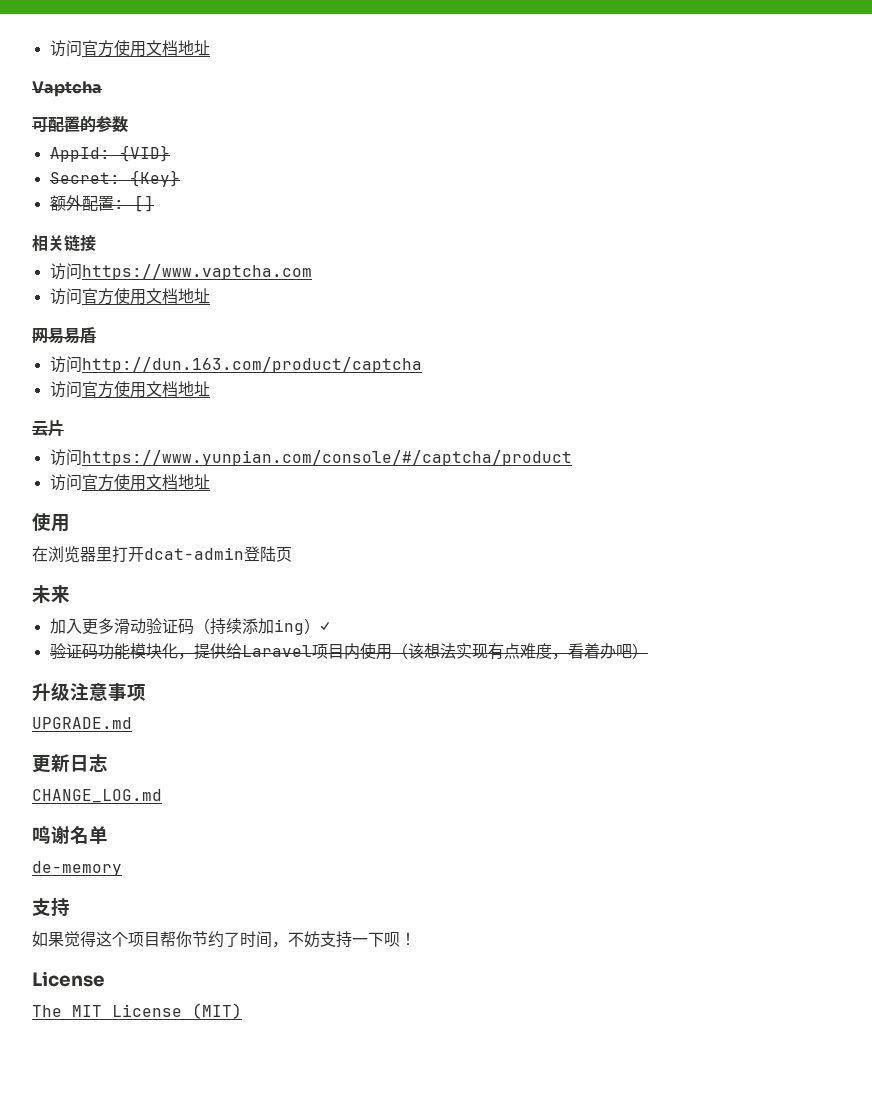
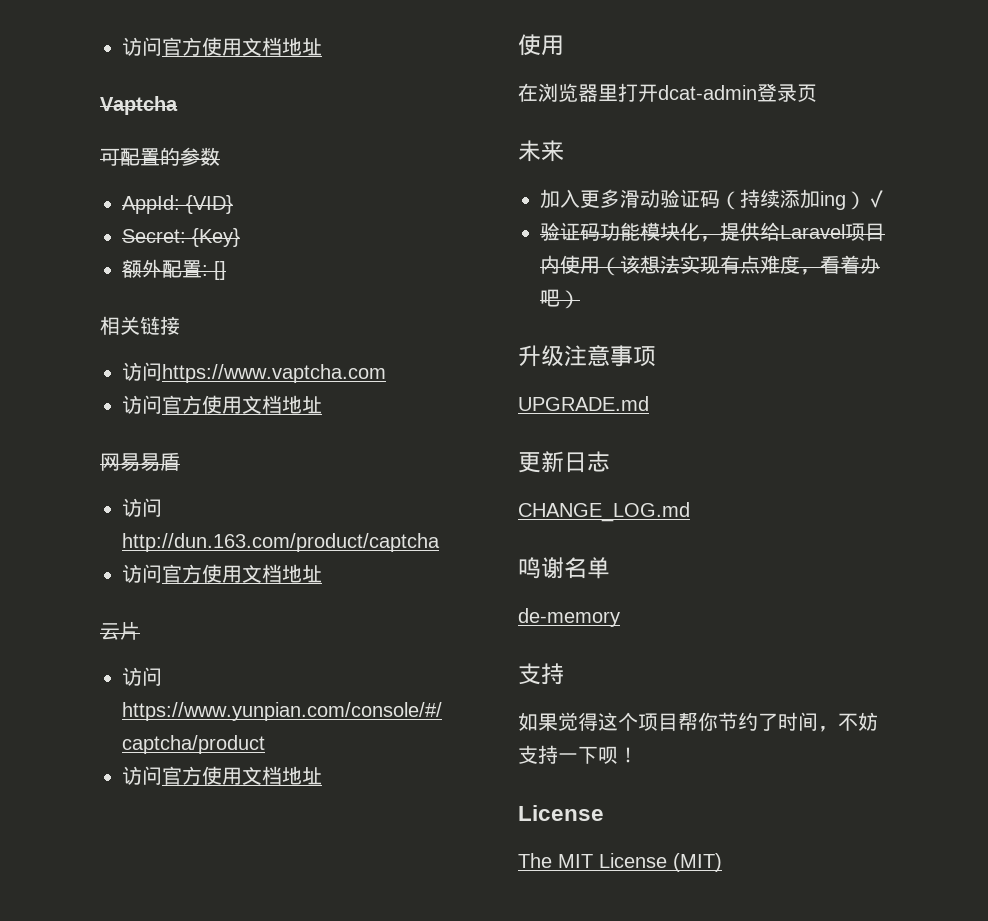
- 在浏览器里打开dcat-admin登陆页
+ 在浏览器里打开dcat-admin登录页

